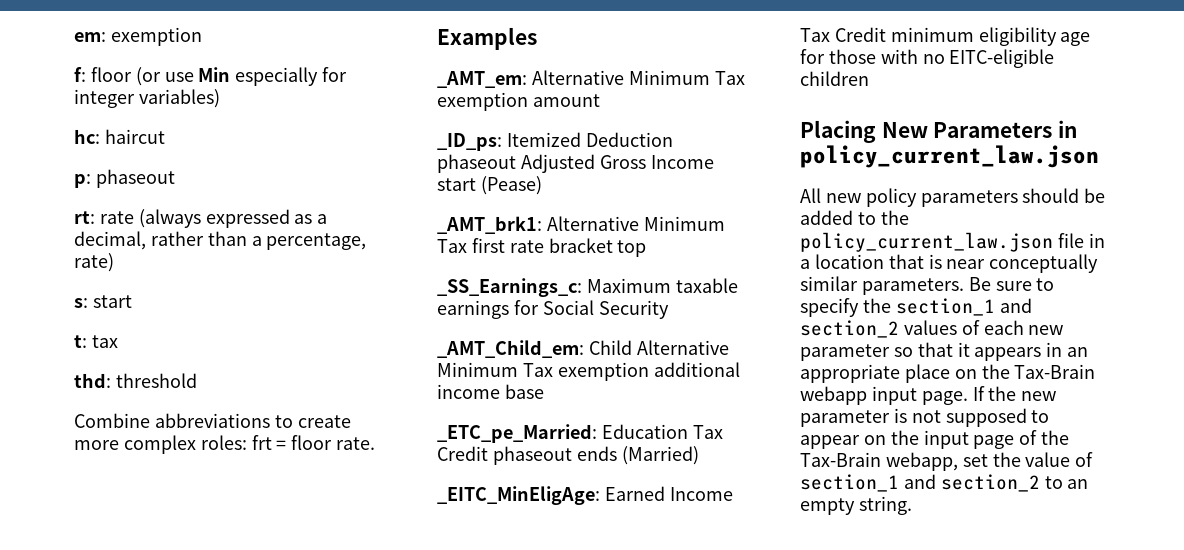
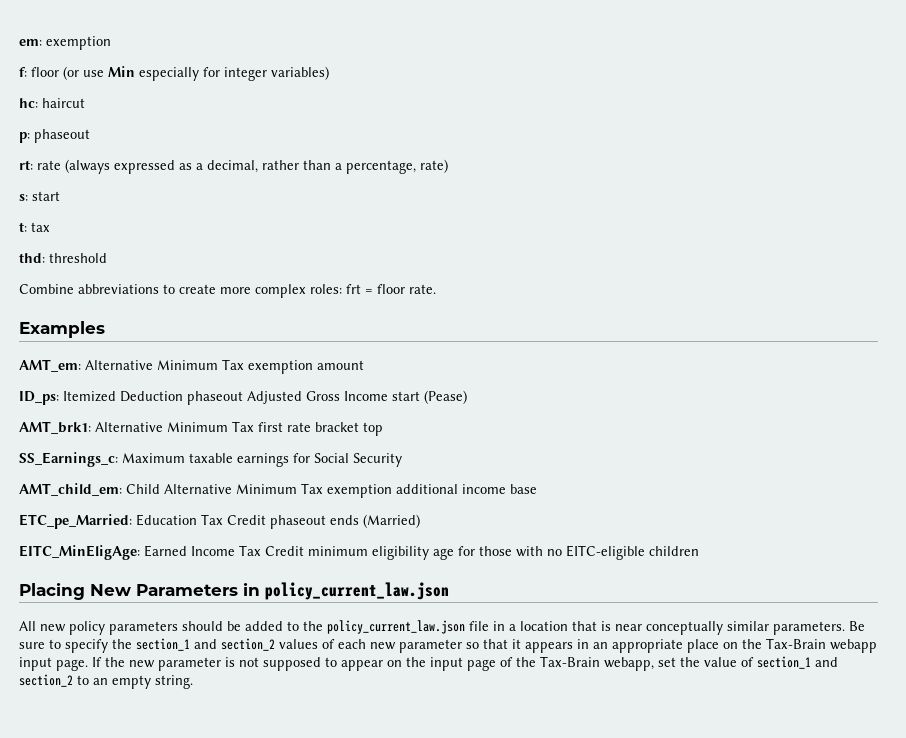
- _AMT_em: Alternative Minimum Tax exemption amount
+ AMT_em: Alternative Minimum Tax exemption amount
- _ID_ps: Itemized Deduction phaseout Adjusted Gross Income start (Pease)
+ ID_ps: Itemized Deduction phaseout Adjusted Gross Income start (Pease)
- _AMT_brk1: Alternative Minimum Tax first rate bracket top
+ AMT_brk1: Alternative Minimum Tax first rate bracket top
- _SS_Earnings_c: Maximum taxable earnings for Social Security
+ SS_Earnings_c: Maximum taxable earnings for Social Security
- _AMT_Child_em: Child Alternative Minimum Tax exemption additional income base
+ AMT_child_em: Child Alternative Minimum Tax exemption additional income base
- _ETC_pe_Married: Education Tax Credit phaseout ends (Married)
+ ETC_pe_Married: Education Tax Credit phaseout ends (Married)
- _EITC_MinEligAge: Earned Income Tax Credit minimum eligibility age for those with no EITC-eligible children
+ EITC_MinEligAge: Earned Income Tax Credit minimum eligibility age for those with no EITC-eligible children

